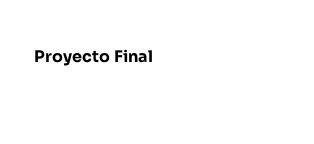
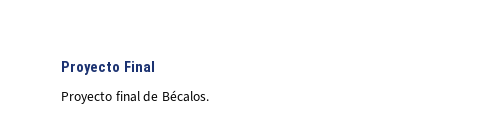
+ Proyecto final de Bécalos.

